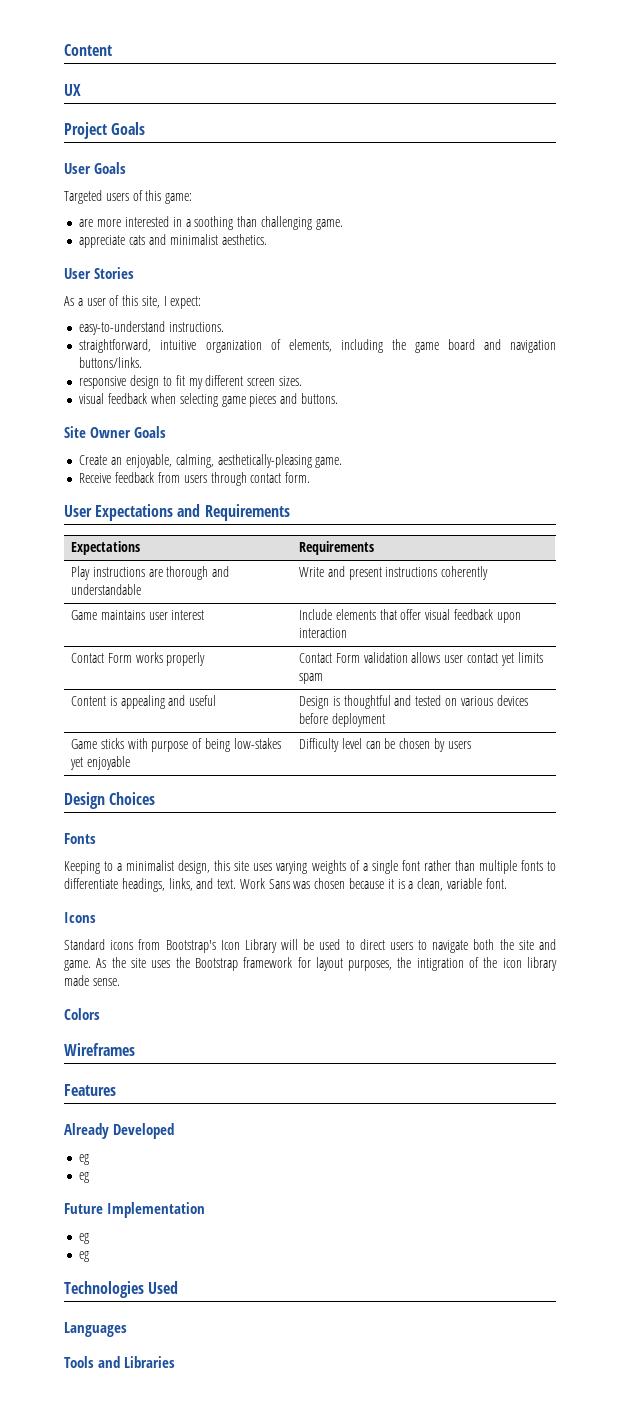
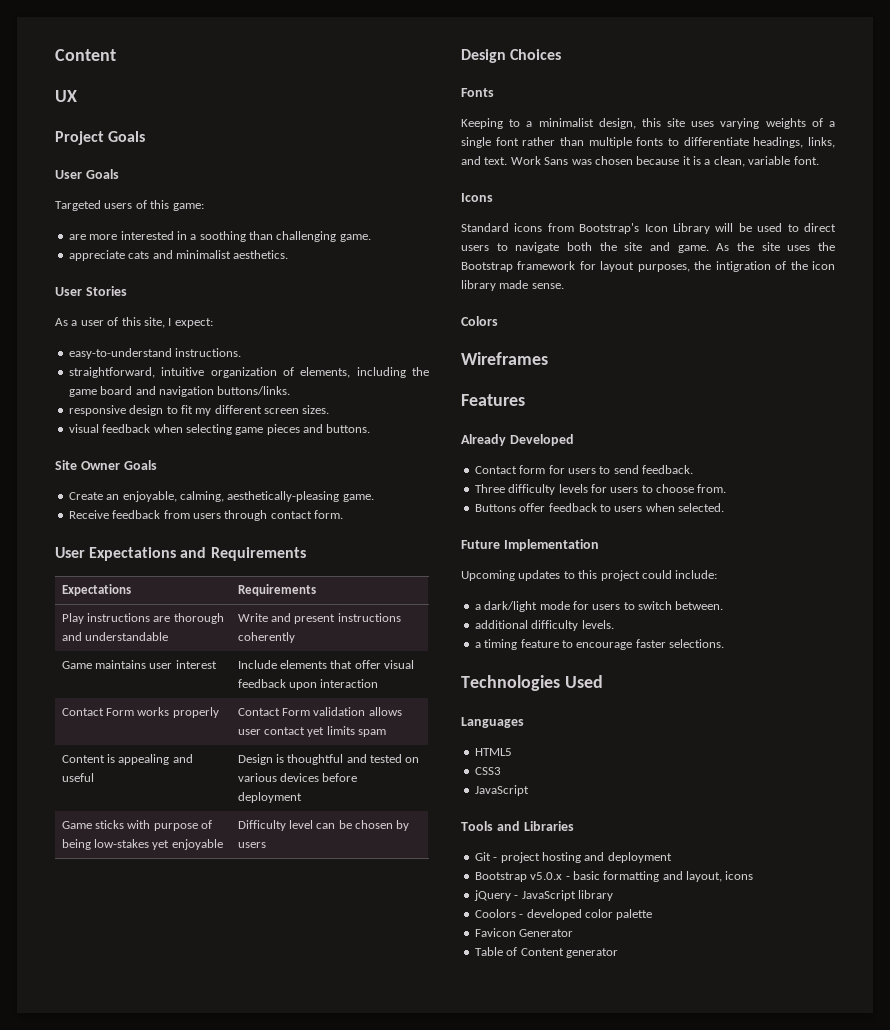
  Already Developed
- eg
- eg
+ Contact form for users to send feedback.
+ Three difficulty levels for users to choose from.
+ Buttons offer feedback to users when selected.
  Future Implementation
- eg
- eg
+ Upcoming updates to this project could include:
+ a dark/light mode for users to switch between.
+ additional difficulty levels.
+ a timing feature to encourage faster selections.
+ HTML5
+ CSS3
+ JavaScript
+ Git - project hosting and deployment
+ Bootstrap v5.0.x - basic formatting and layout, icons
+ jQuery - JavaScript library
+ Coolors - developed color palette
+ Favicon Generator
+ Table of Content generator

